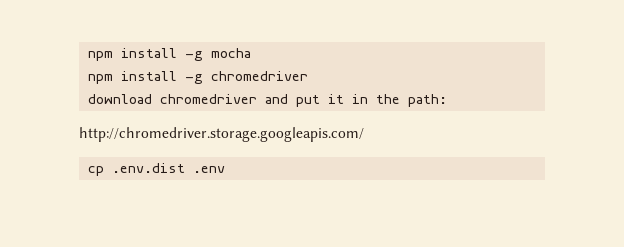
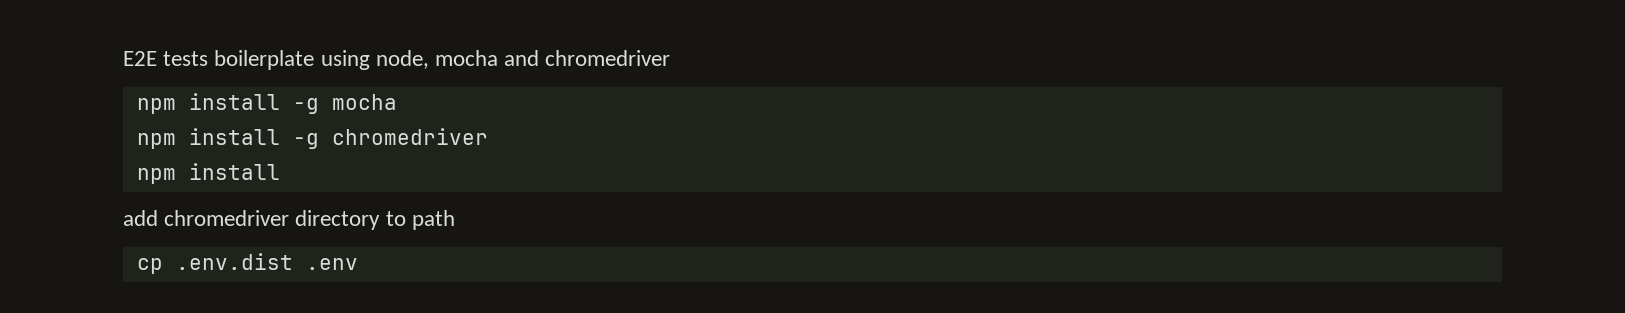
+ E2E tests boilerplate using node, mocha and chromedriver
  npm install -g chromedriver
- download chromedriver and put it in the path:
- http://chromedriver.storage.googleapis.com/
+ npm install
+ add chromedriver directory to path

